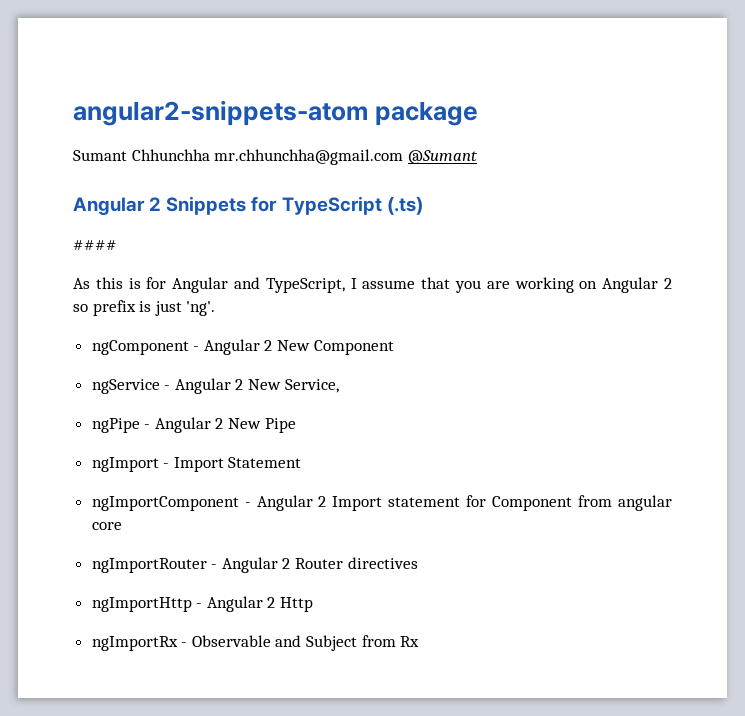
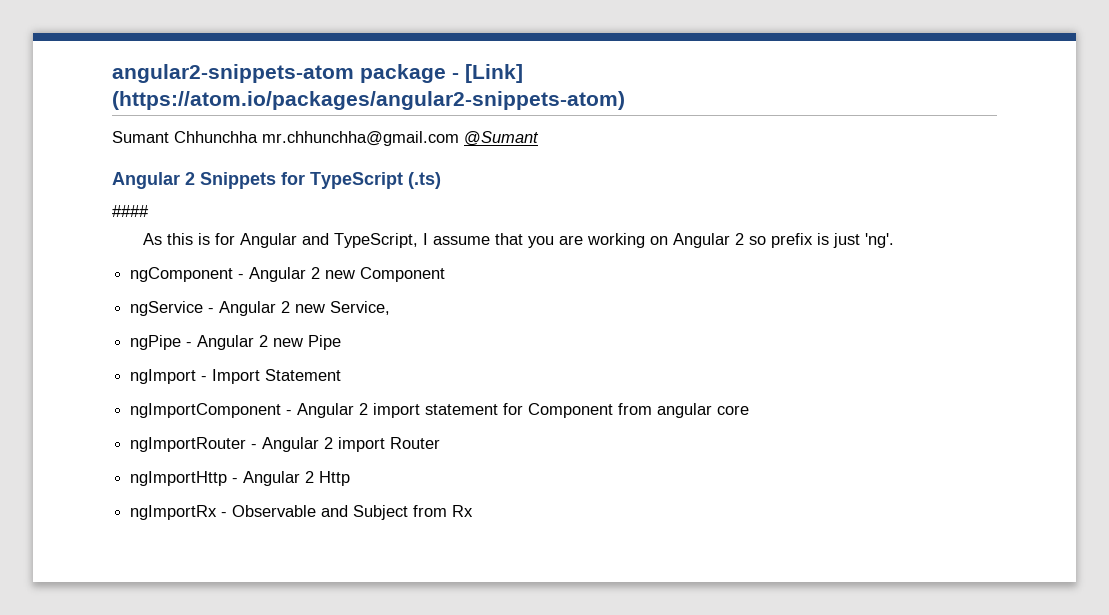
- angular2-snippets-atom package
+ angular2-snippets-atom package - [Link] (https://atom.io/packages/angular2-snippets-atom)
- ngComponent - Angular 2 New Component
+ ngComponent - Angular 2 new Component
- ngService - Angular 2 New Service,
+ ngService - Angular 2 new Service,
- ngPipe - Angular 2 New Pipe
+ ngPipe - Angular 2 new Pipe
- ngImportComponent - Angular 2 Import statement for Component from angular core
+ ngImportComponent - Angular 2 import statement for Component from angular core
- ngImportRouter - Angular 2 Router directives
+ ngImportRouter - Angular 2 import Router

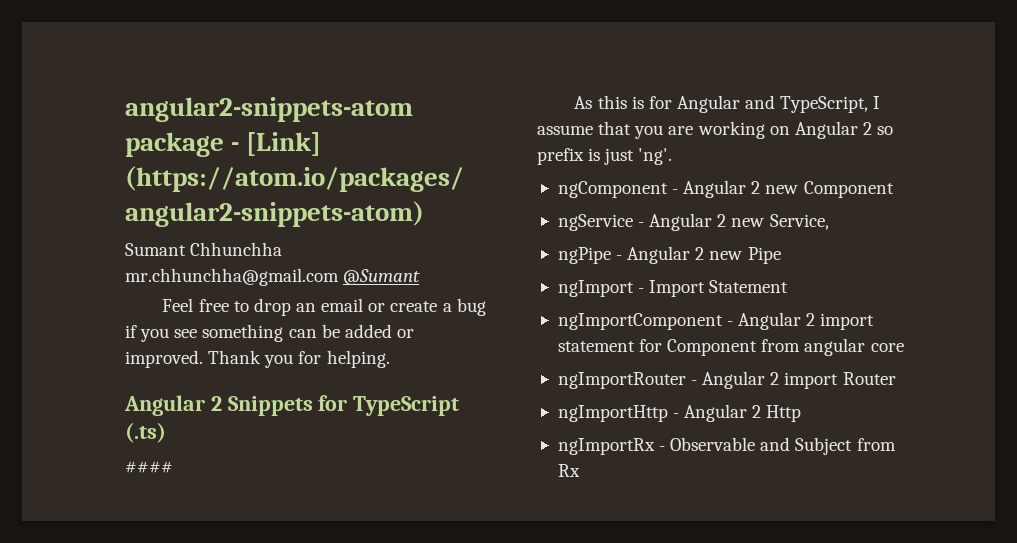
+ Feel free to drop an email or create a bug if you see something can be added or improved. Thank you for helping.

